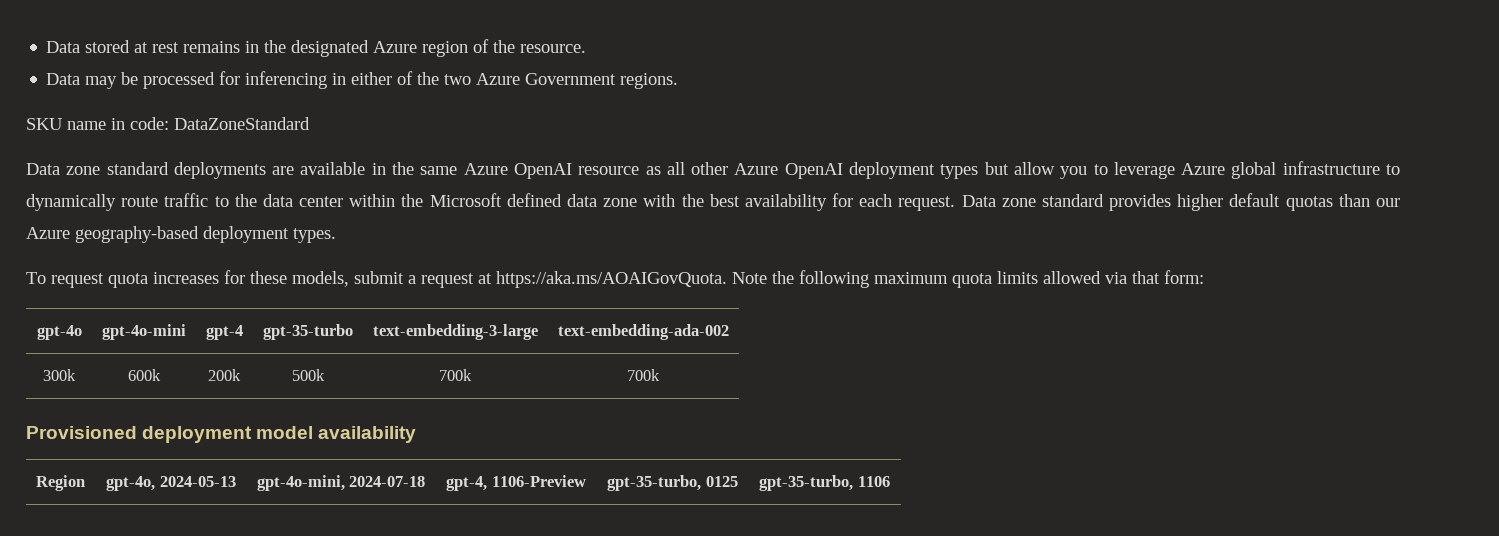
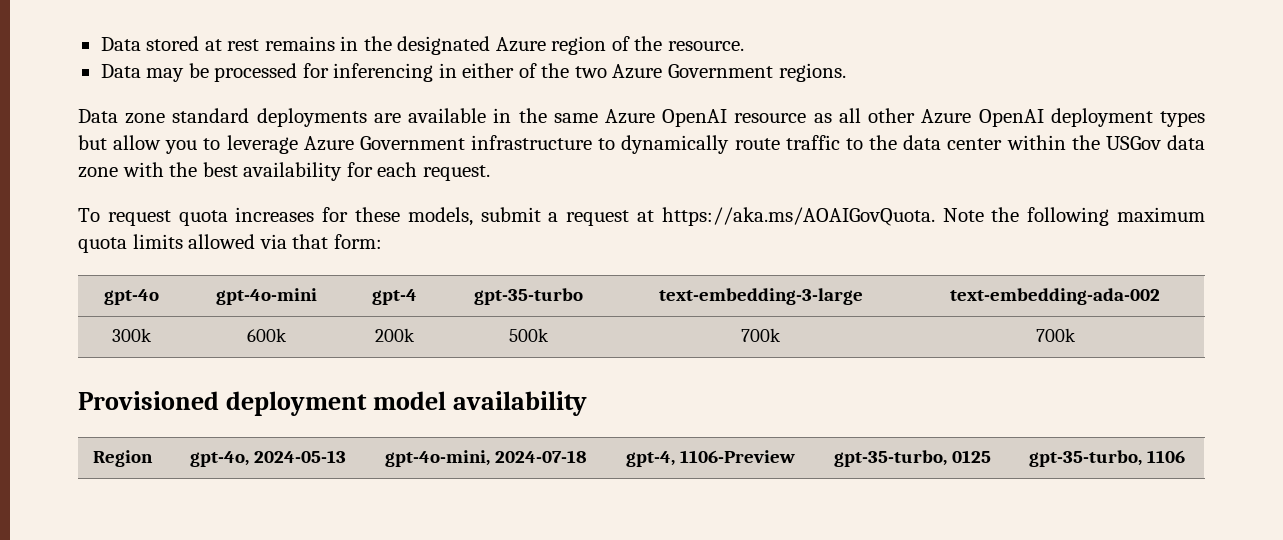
- SKU name in code: DataZoneStandard
- Data zone standard deployments are available in the same Azure OpenAI resource as all other Azure OpenAI deployment types but allow you to leverage Azure global infrastructure to dynamically route traffic to the data center within the Microsoft defined data zone with the best availability for each request. Data zone standard provides higher default quotas than our Azure geography-based deployment types.
+ Data zone standard deployments are available in the same Azure OpenAI resource as all other Azure OpenAI deployment types but allow you to leverage Azure Government infrastructure to dynamically route traffic to the data center within the USGov data zone with the best availability for each request.

